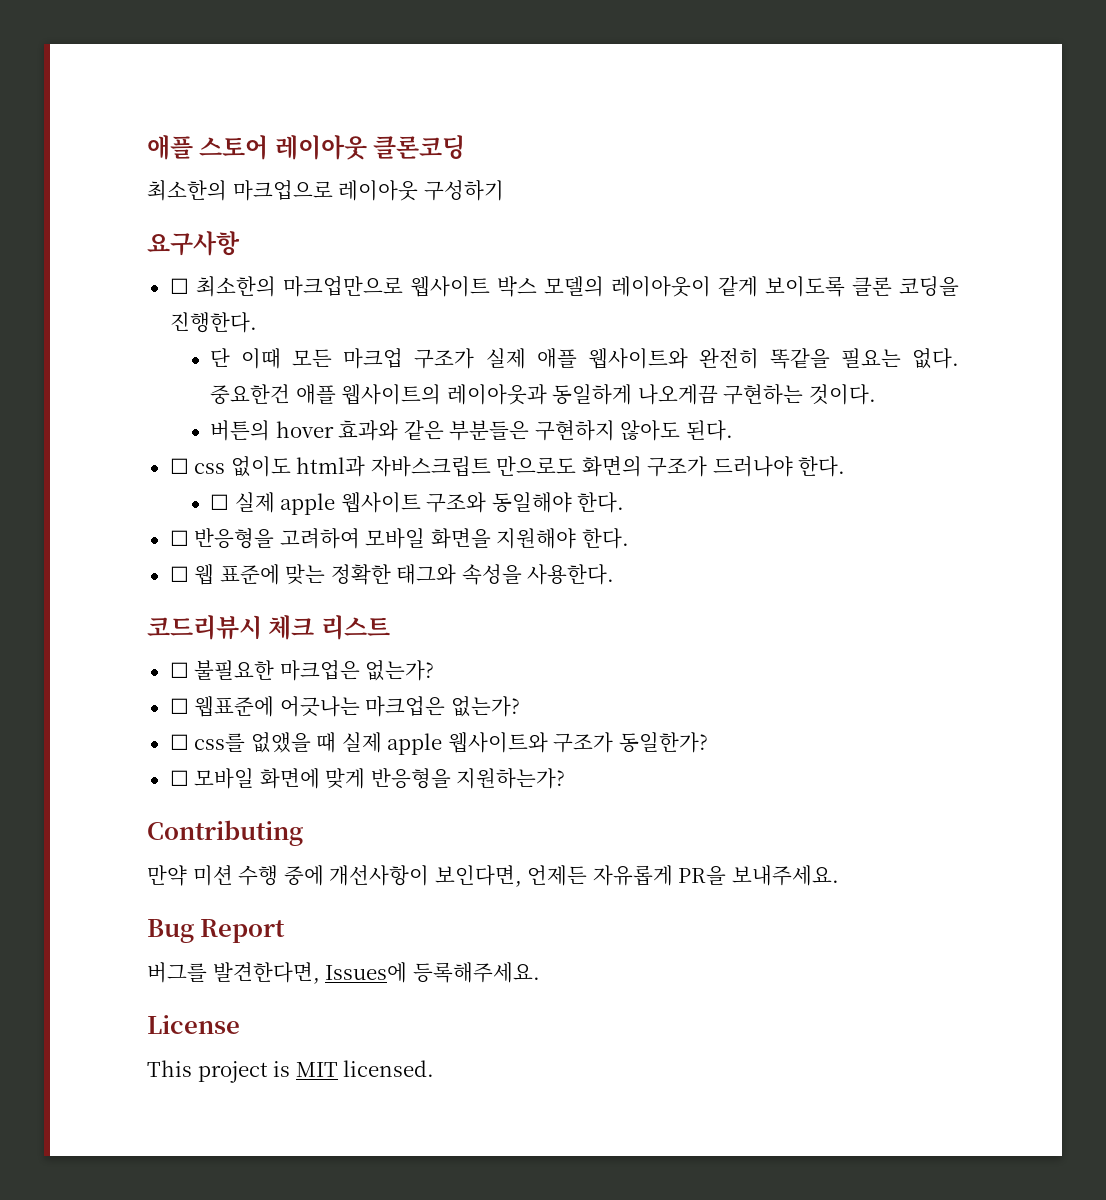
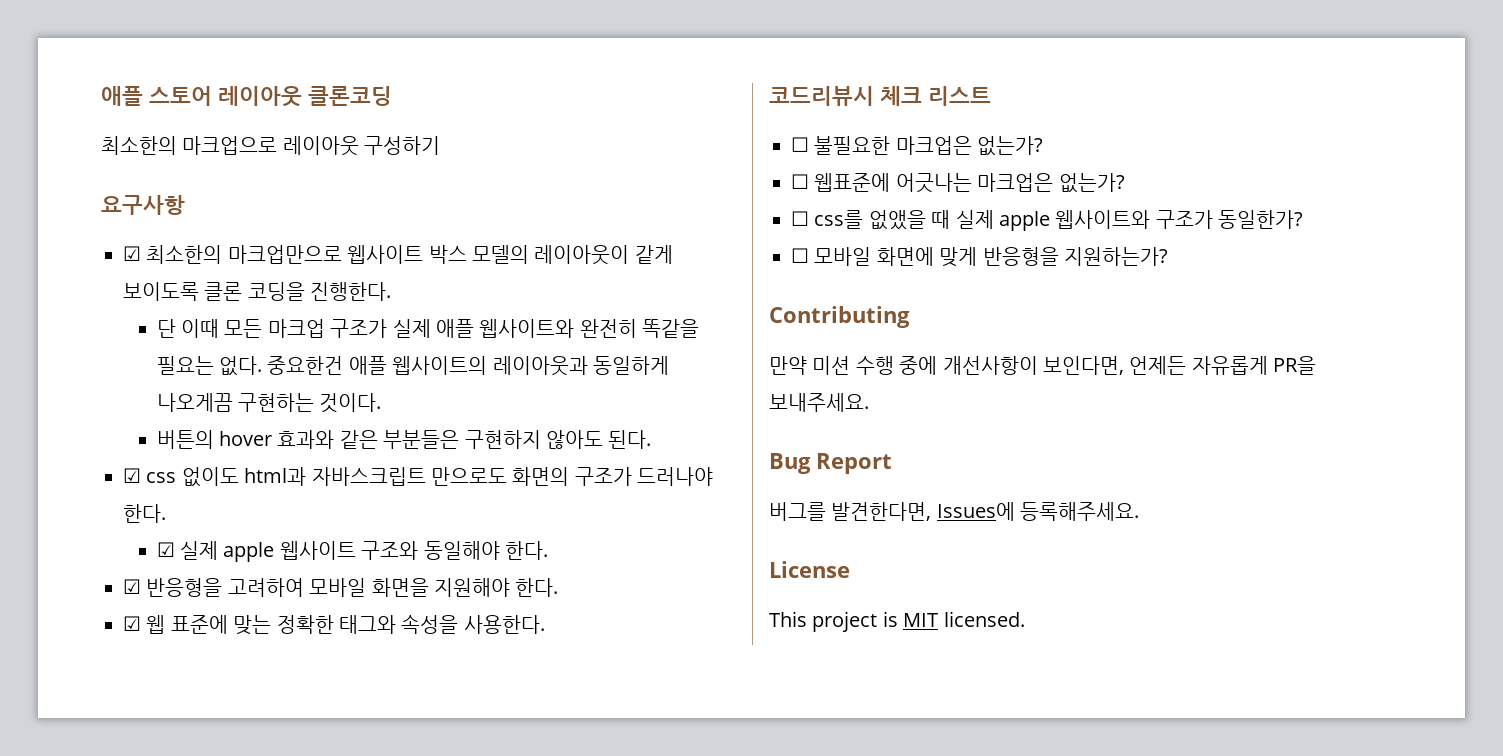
- ☐ 최소한의 마크업만으로 웹사이트 박스 모델의 레이아웃이 같게 보이도록 클론 코딩을 진행한다.
+ ☑ 최소한의 마크업만으로 웹사이트 박스 모델의 레이아웃이 같게 보이도록 클론 코딩을 진행한다.
- ☐ css 없이도 html과 자바스크립트 만으로도 화면의 구조가 드러나야 한다.
+ ☑ css 없이도 html과 자바스크립트 만으로도 화면의 구조가 드러나야 한다.
- ☐ 실제 apple 웹사이트 구조와 동일해야 한다.
+ ☑ 실제 apple 웹사이트 구조와 동일해야 한다.
- ☐ 반응형을 고려하여 모바일 화면을 지원해야 한다.
+ ☑ 반응형을 고려하여 모바일 화면을 지원해야 한다.
- ☐ 웹 표준에 맞는 정확한 태그와 속성을 사용한다.
+ ☑ 웹 표준에 맞는 정확한 태그와 속성을 사용한다.

